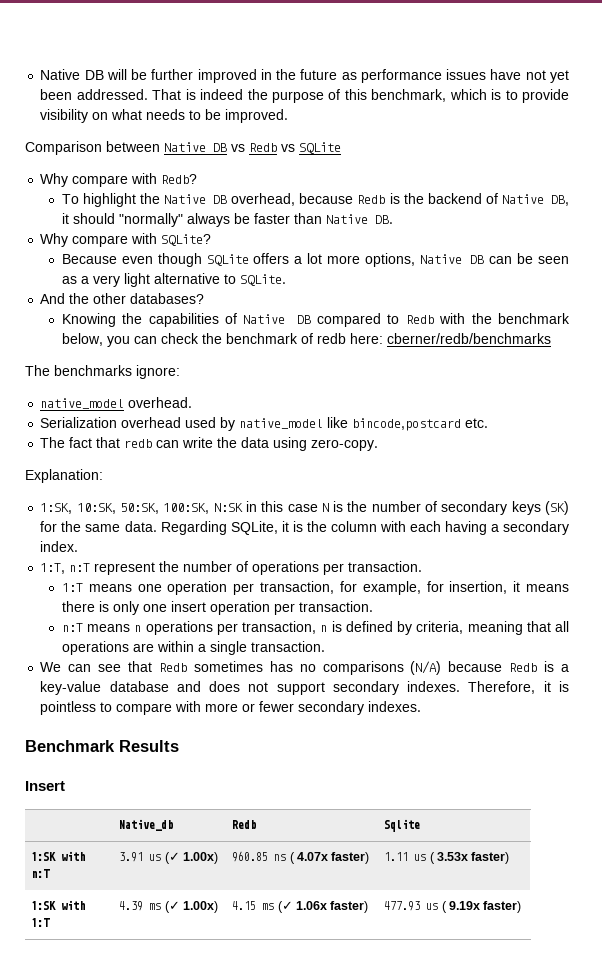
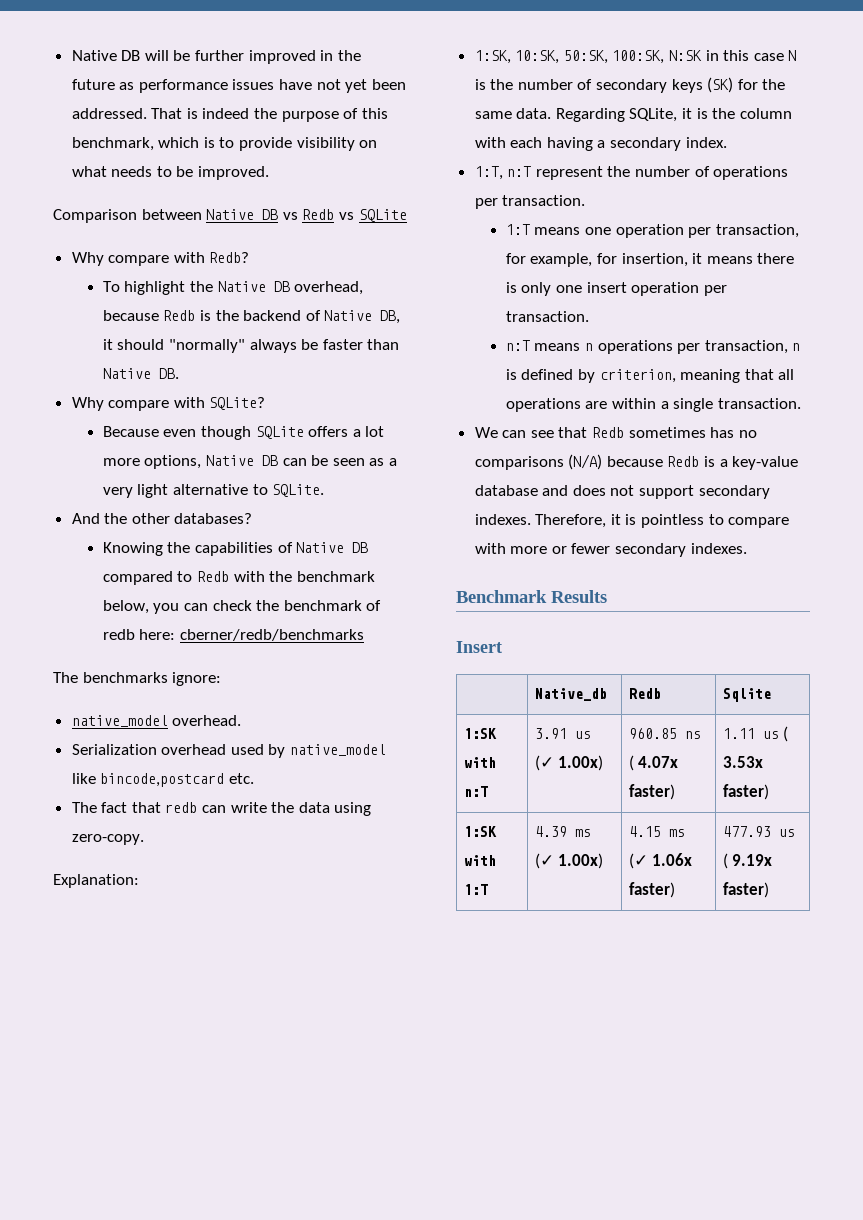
- n:T means n operations per transaction, n is defined by criteria, meaning that all operations are within a single transaction.
+ n:T means n operations per transaction, n is defined by criterion, meaning that all operations are within a single transaction.

